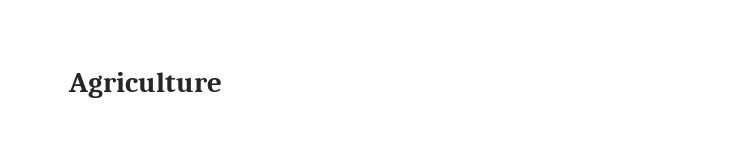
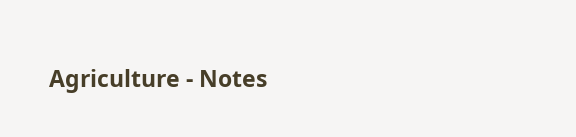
- Agriculture
+ Agriculture - Notes

